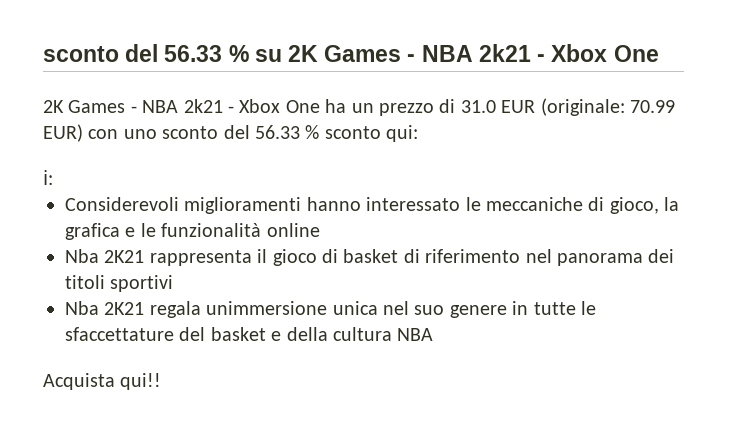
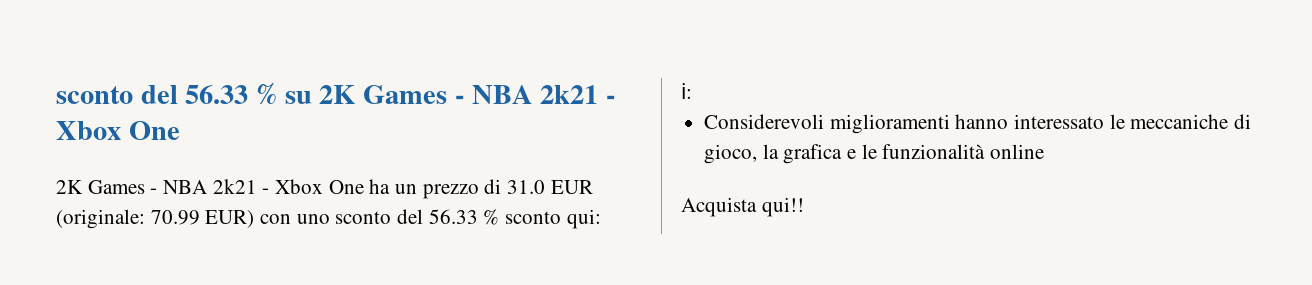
- Nba 2K21 rappresenta il gioco di basket di riferimento nel panorama dei titoli sportivi
- Nba 2K21 regala unimmersione unica nel suo genere in tutte le sfaccettature del basket e della cultura NBA

